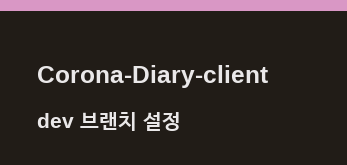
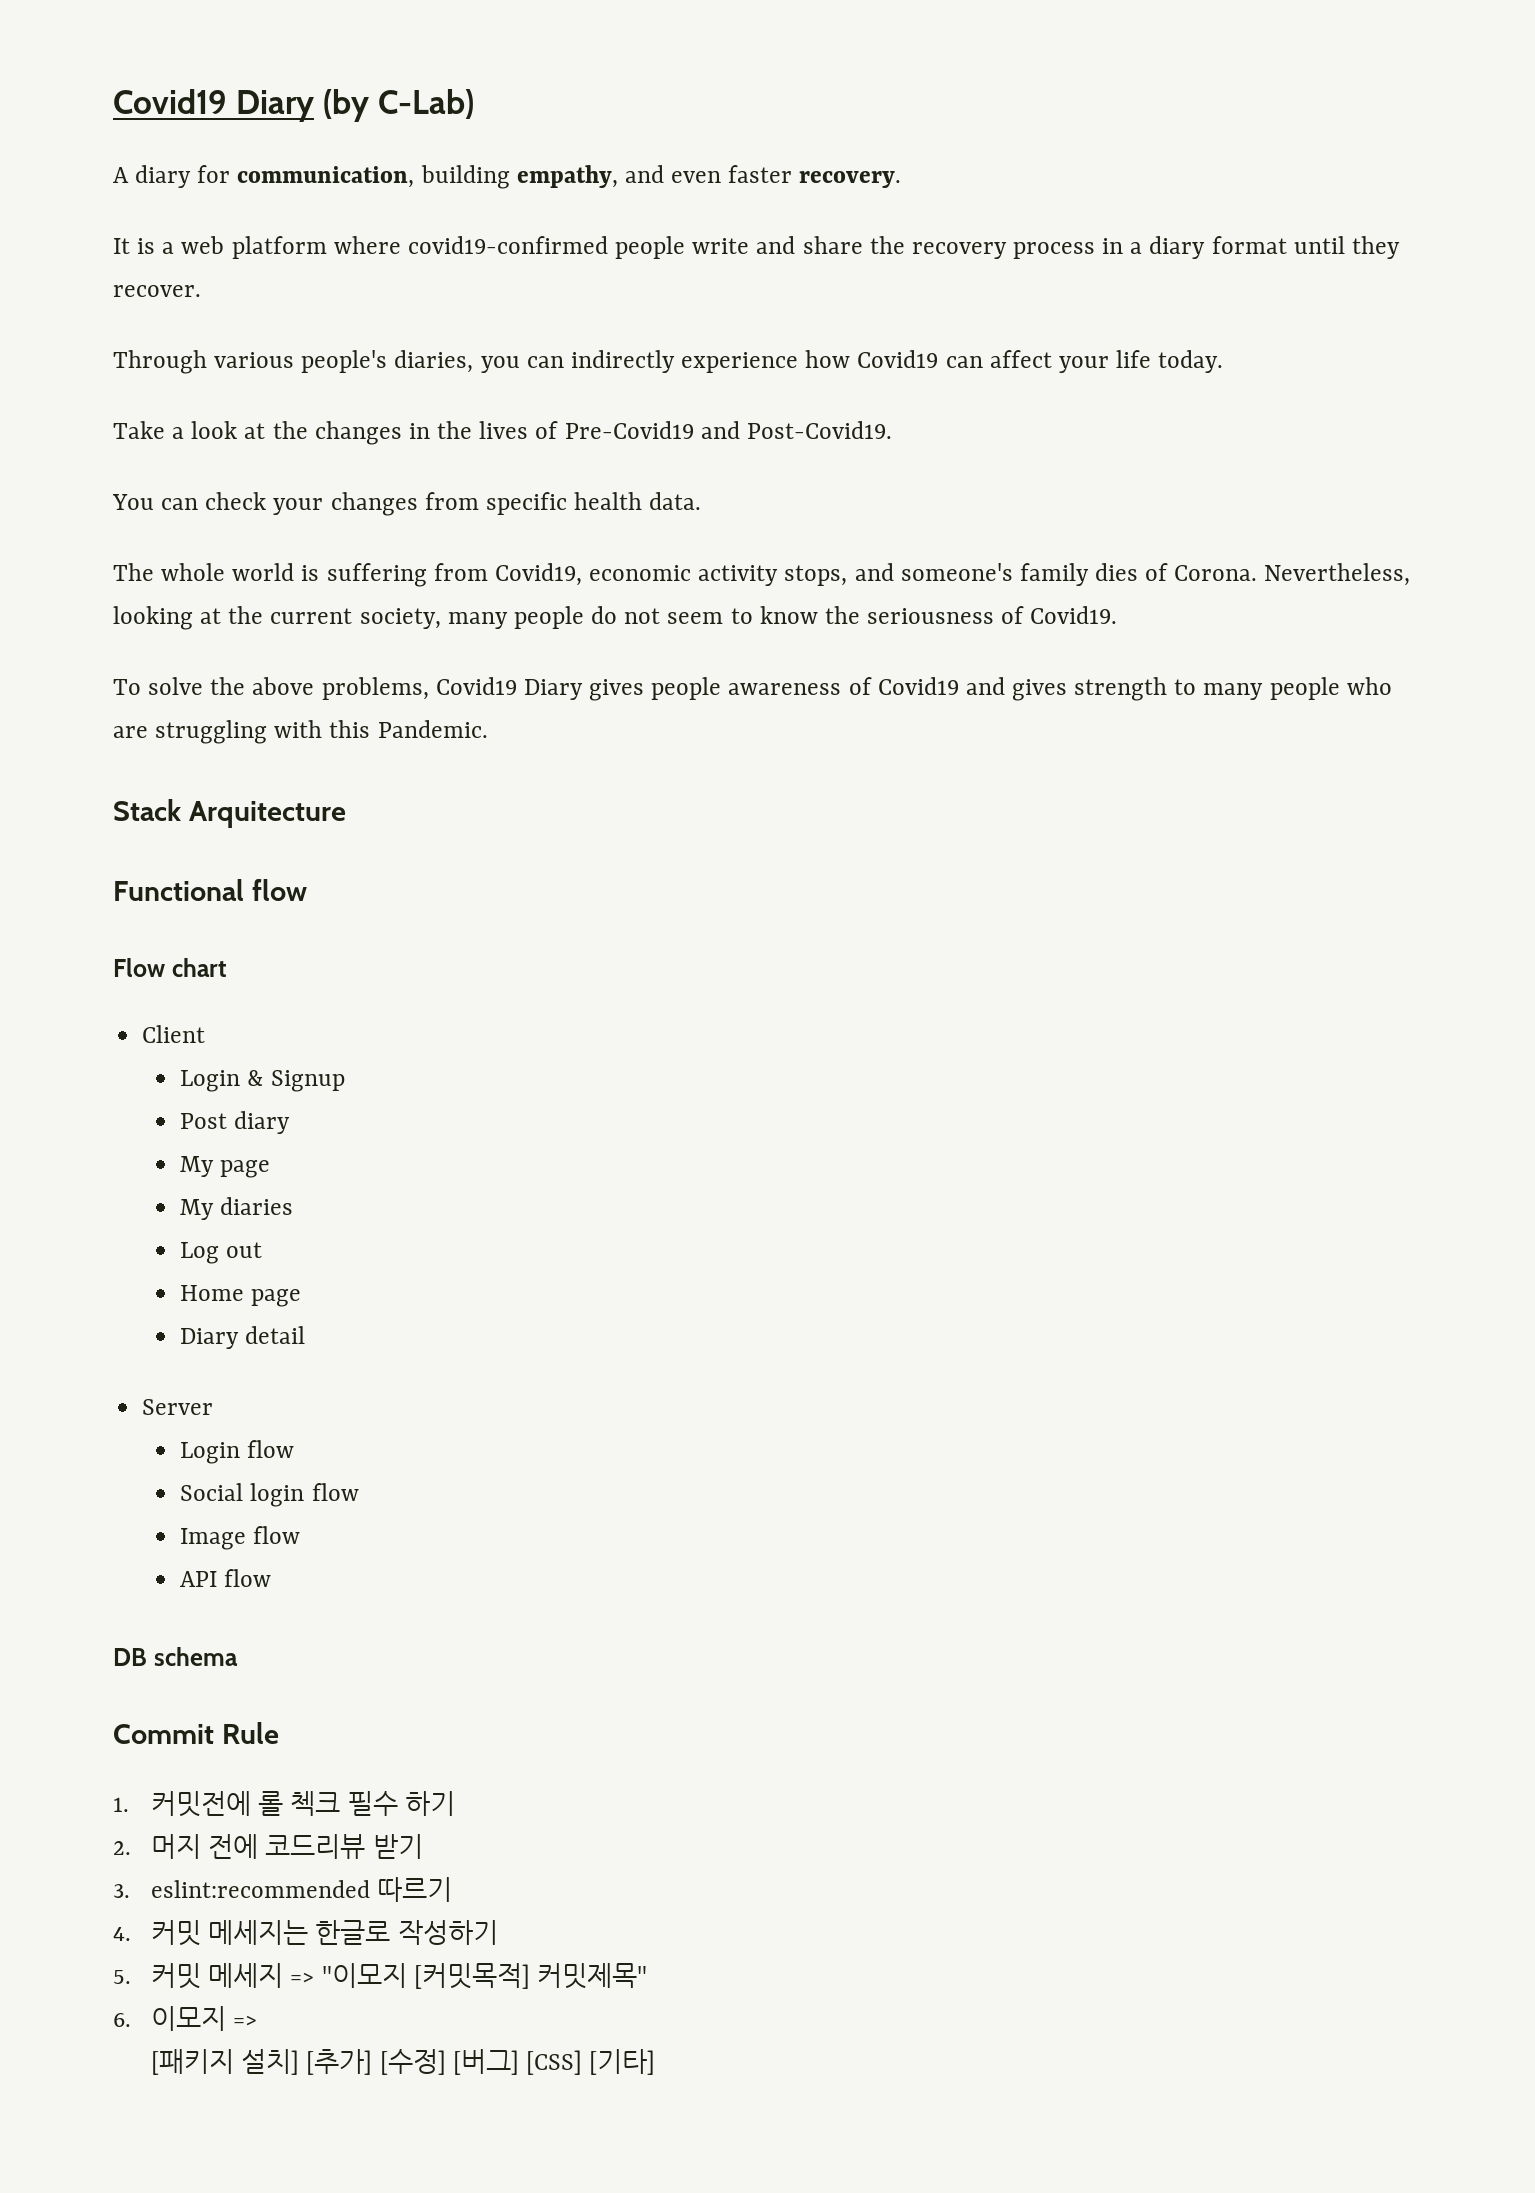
- Corona-Diary-client
- dev 브랜치 설정
+ Covid19 Diary (by C-Lab)
+ A diary for communication, building empathy, and even faster recovery.
+ It is a web platform where covid19-confirmed people write and share the recovery process in a diary format until they recover.
+ Through various people's diaries, you can indirectly experience how Covid19 can affect your life today.
+ Take a look at the changes in the lives of Pre-Covid19 and Post-Covid19.
+ You can check your changes from specific health data.
+ The whole world is suffering from Covid19, economic activity stops, and someone's family dies of Corona. Nevertheless, looking at the current society, many people do not seem to know the seriousness of Covid19.
+ To solve the above problems, Covid19 Diary gives people awareness of Covid19 and gives strength to many people who are struggling with this Pandemic.
+ Stack Arquitecture
+ Functional flow
+ Flow chart
+ Client
+ Login & Signup
+ Post diary
+ My page
+ My diaries
+ Log out
+ Home page
+ Diary detail
+ Server
+ Login flow
+ Social login flow
+ Image flow
+ API flow
+ DB schema
+ Commit Rule
+ 1. 커밋전에 롤 첵크 필수 하기
+ 2. 머지 전에 코드리뷰 받기
+ 3. eslint:recommended 따르기
+ 4. 커밋 메세지는 한글로 작성하기
+ 5. 커밋 메세지 => "이모지 [커밋목적] 커밋제목"
+ 6. 이모지 =>
+ [패키지 설치] [추가] [수정] [버그] [CSS] [기타]

